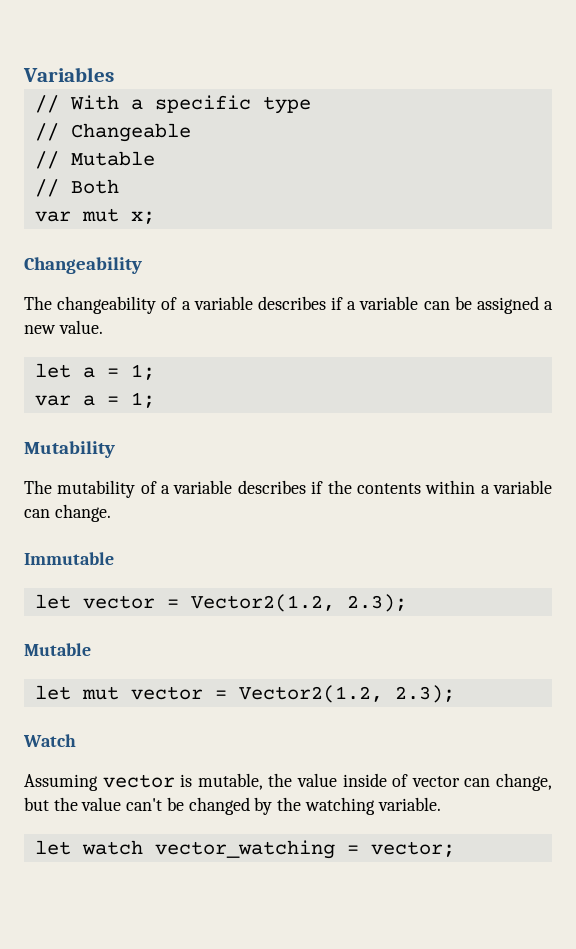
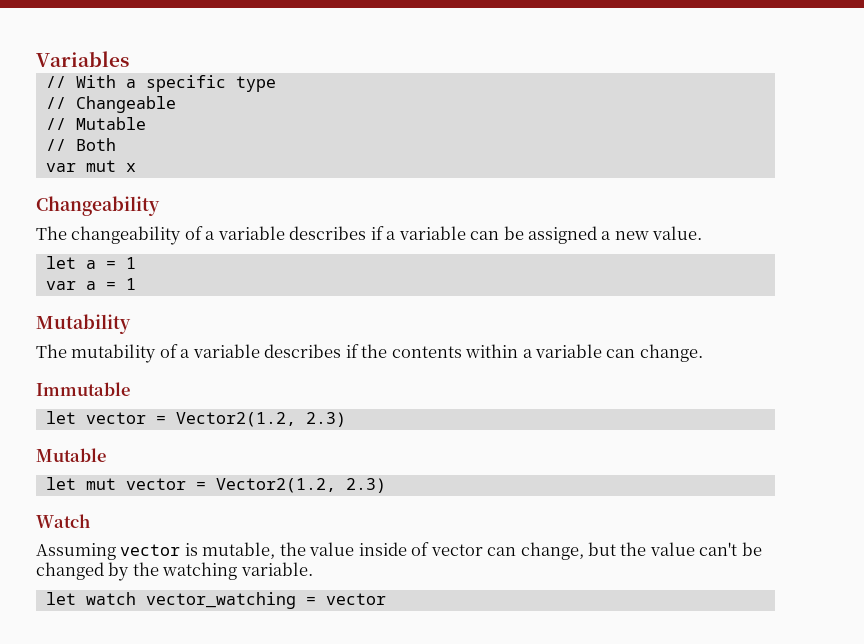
- var mut x;
+ var mut x
- let a = 1;
+ let a = 1
- var a = 1;
+ var a = 1
- let vector = Vector2(1.2, 2.3);
+ let vector = Vector2(1.2, 2.3)
- let mut vector = Vector2(1.2, 2.3);
+ let mut vector = Vector2(1.2, 2.3)
- let watch vector_watching = vector;
+ let watch vector_watching = vector

